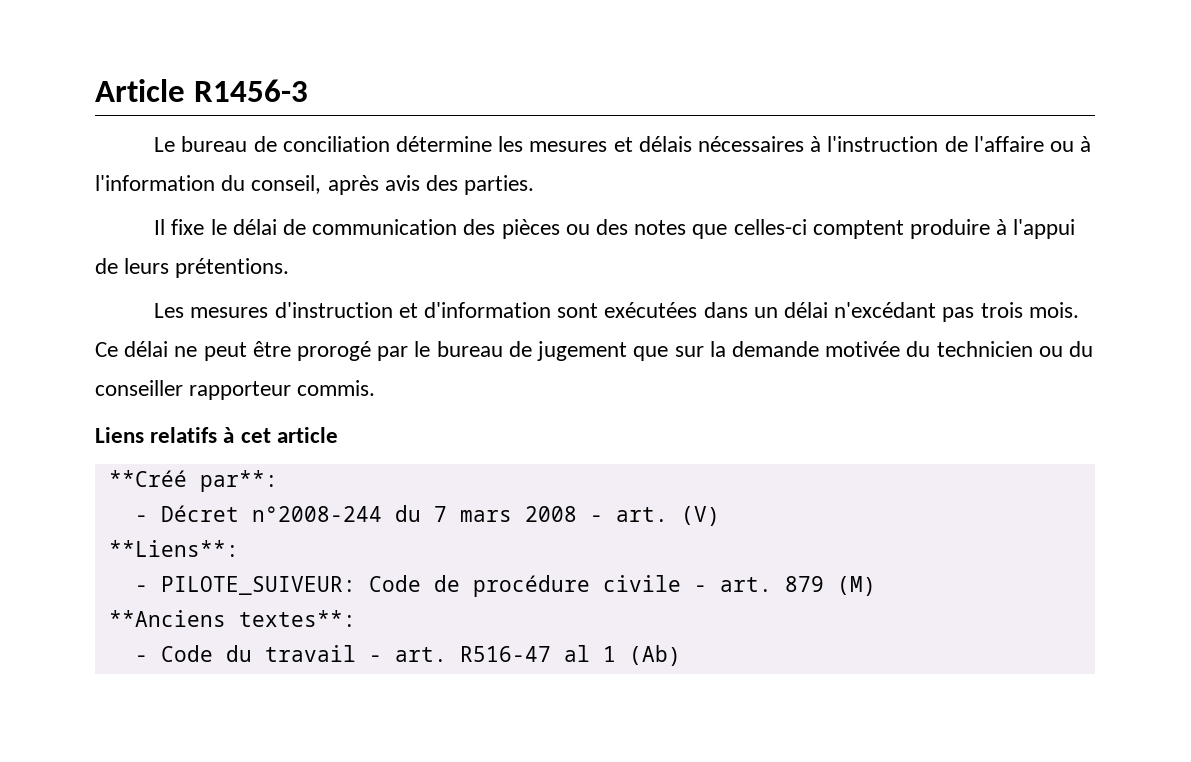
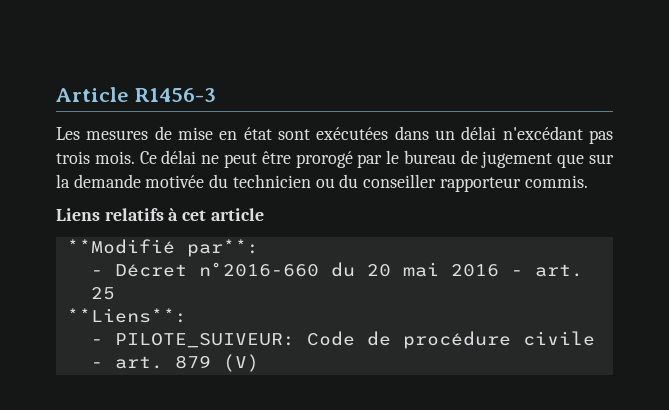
- Le bureau de conciliation détermine les mesures et délais nécessaires à l'instruction de l'affaire ou à l'information du conseil, après avis des parties.
- Il fixe le délai de communication des pièces ou des notes que celles-ci comptent produire à l'appui de leurs prétentions.
- Les mesures d'instruction et d'information sont exécutées dans un délai n'excédant pas trois mois.
+ Les mesures de mise en état sont exécutées dans un délai n'excédant pas trois mois.
- **Créé par**:
+ **Modifié par**:
- - Décret n°2008-244 du 7 mars 2008 - art. (V)
+ - Décret n°2016-660 du 20 mai 2016 - art. 25
- - PILOTE_SUIVEUR: Code de procédure civile - art. 879 (M)
- **Anciens textes**:
- - Code du travail - art. R516-47 al 1 (Ab)
+ - PILOTE_SUIVEUR: Code de procédure civile - art. 879 (V)

